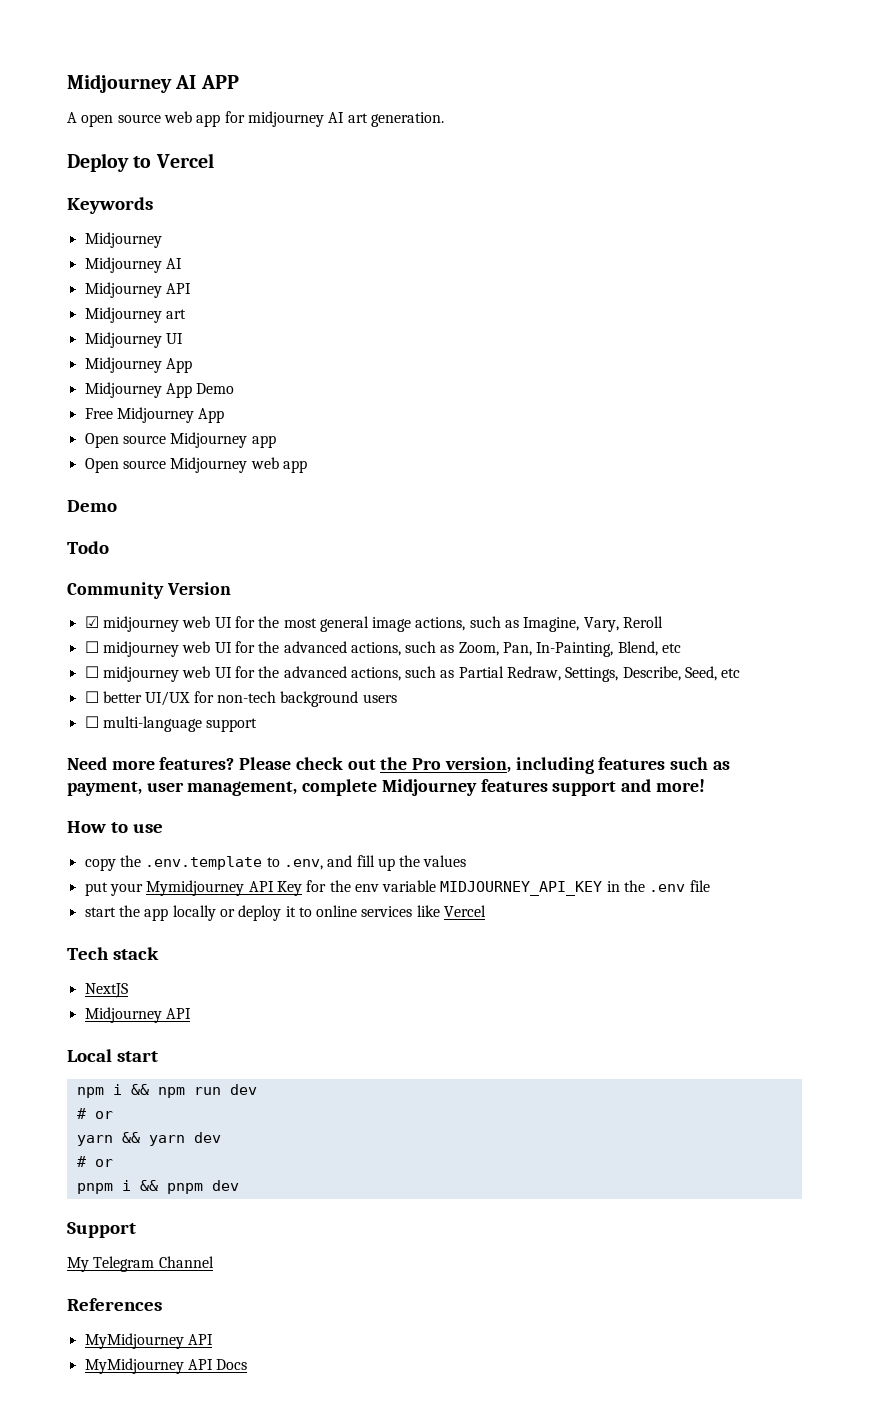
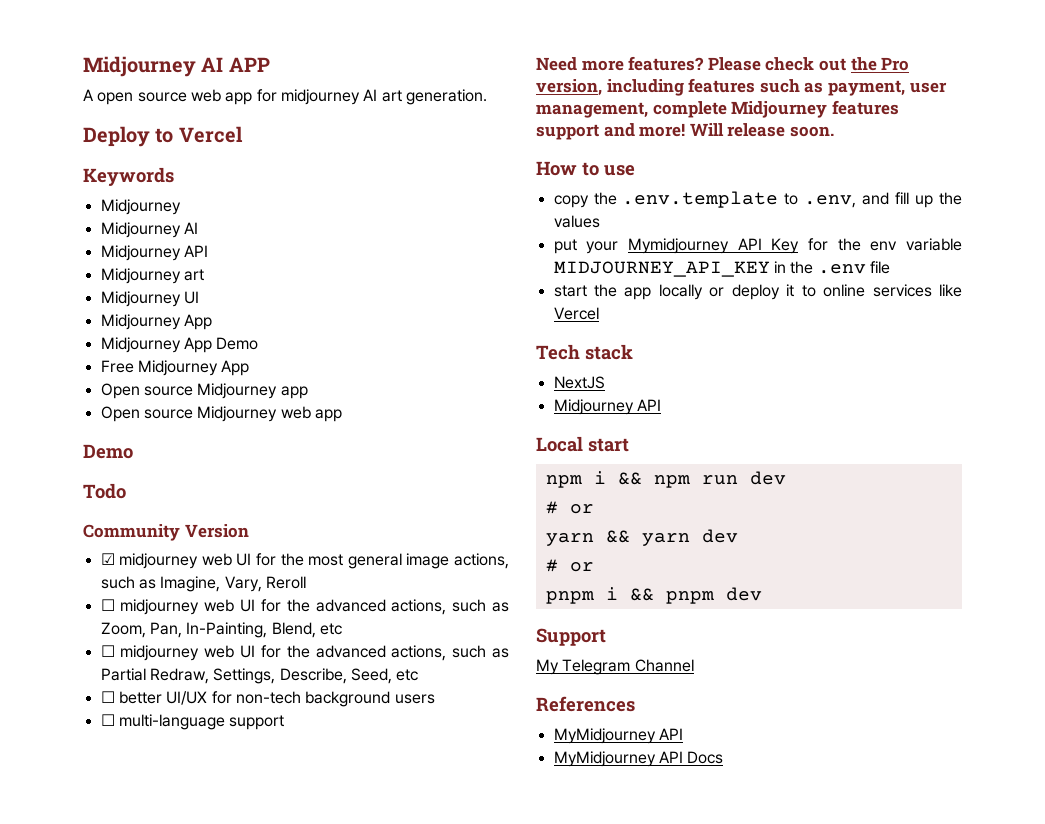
+ Will release soon.

